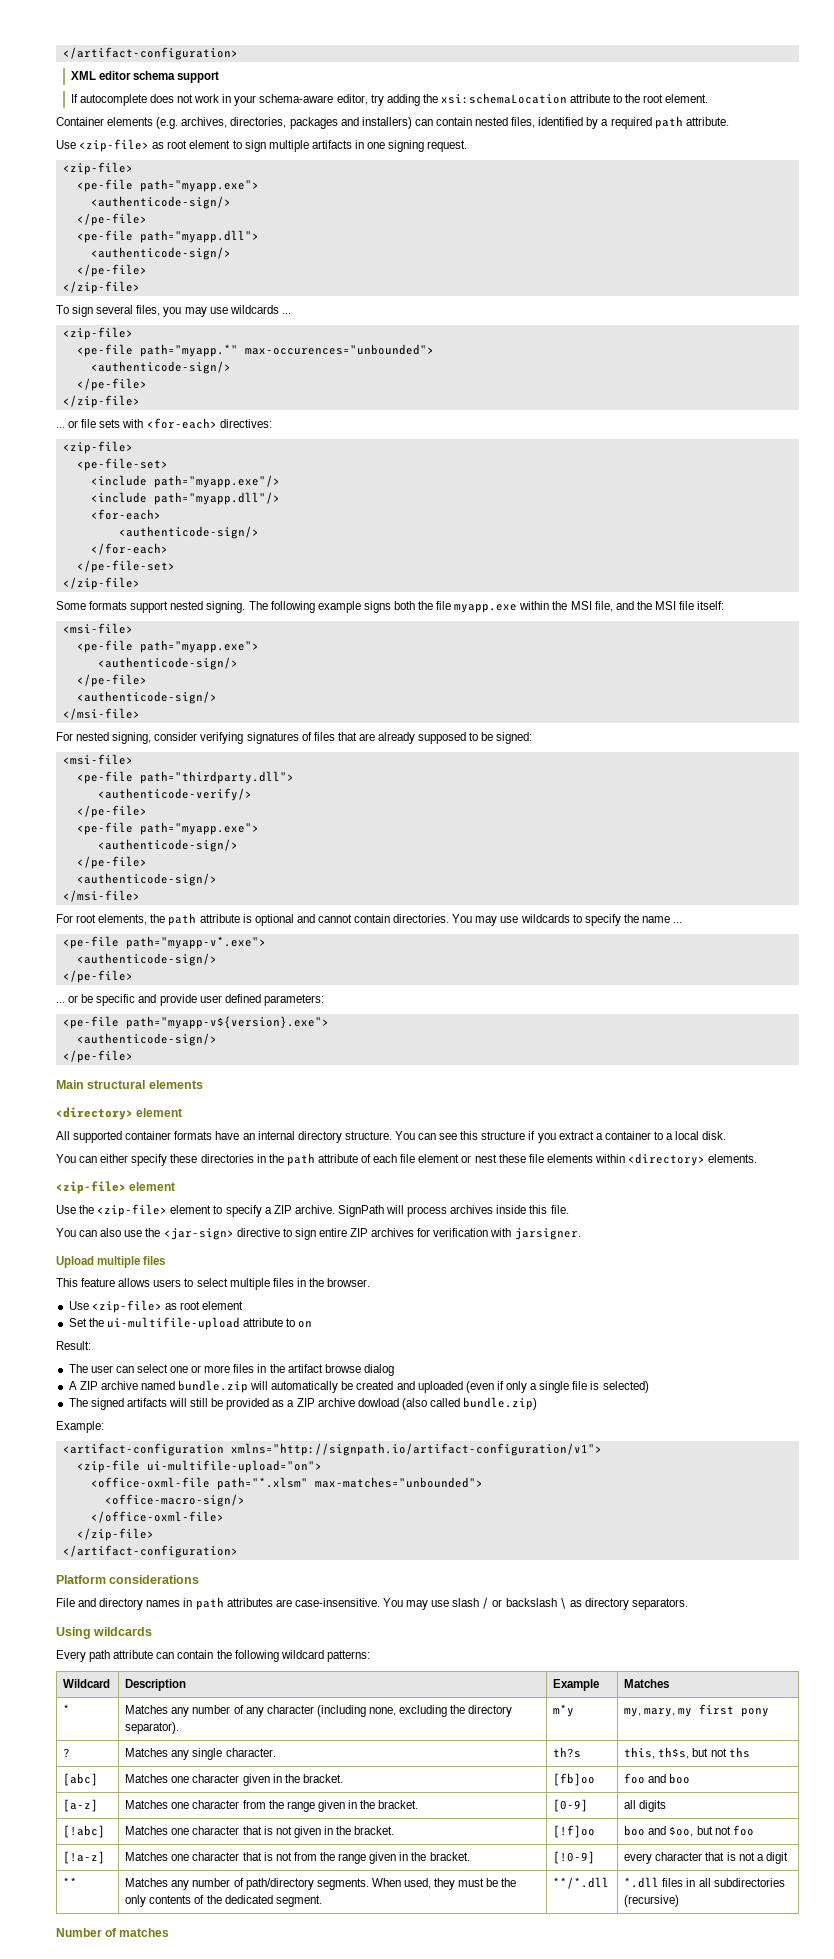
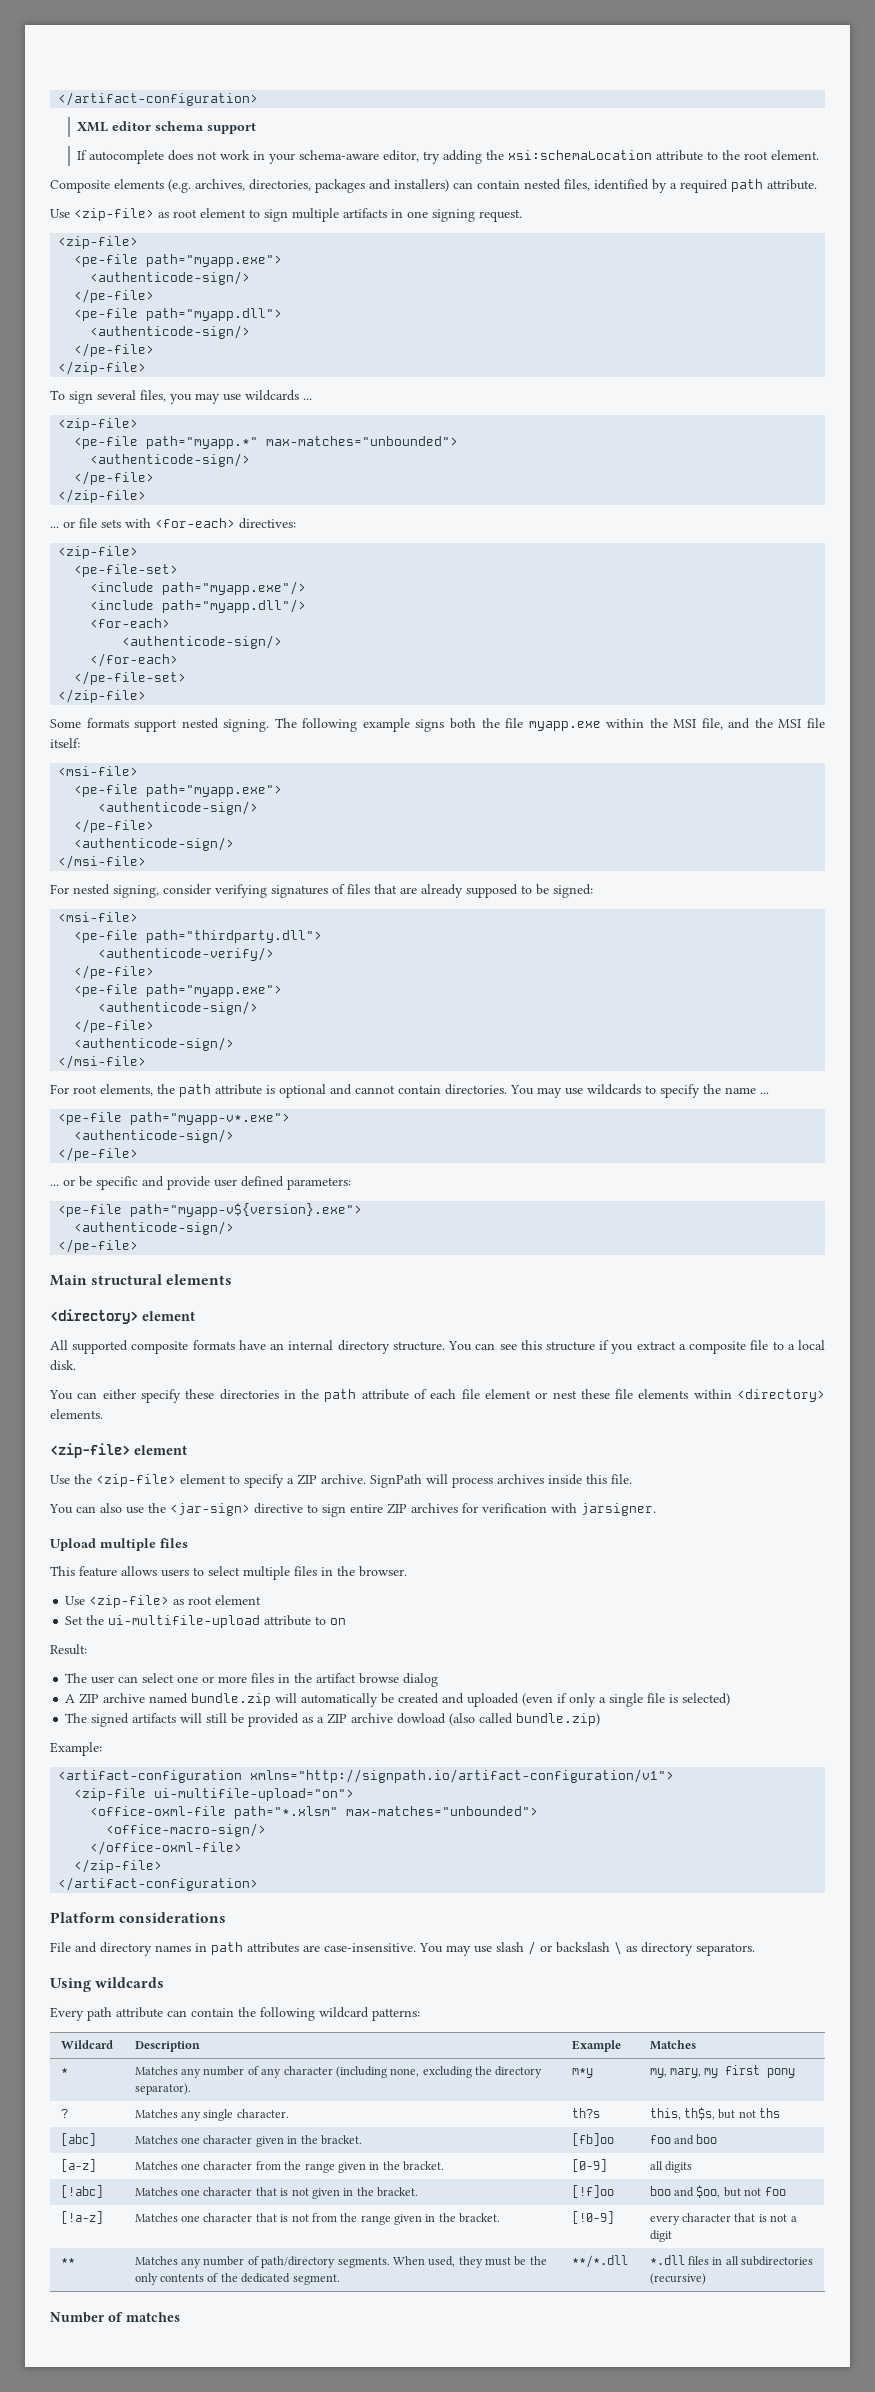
- Container elements (e.g. archives, directories, packages and installers) can contain nested files, identified by a required path attribute.
+ Composite elements (e.g. archives, directories, packages and installers) can contain nested files, identified by a required path attribute.
- <pe-file path="myapp.*" max-occurences="unbounded">
+ <pe-file path="myapp.*" max-matches="unbounded">
- All supported container formats have an internal directory structure.
+ All supported composite formats have an internal directory structure.
- You can see this structure if you extract a container to a local disk.
+ You can see this structure if you extract a composite file to a local disk.

